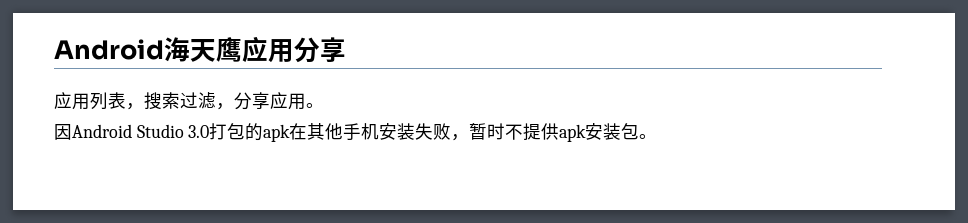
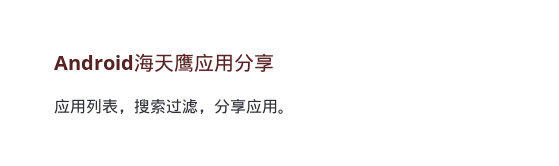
- 因Android Studio 3.0打包的apk在其他手机安装失败，暂时不提供apk安装包。

